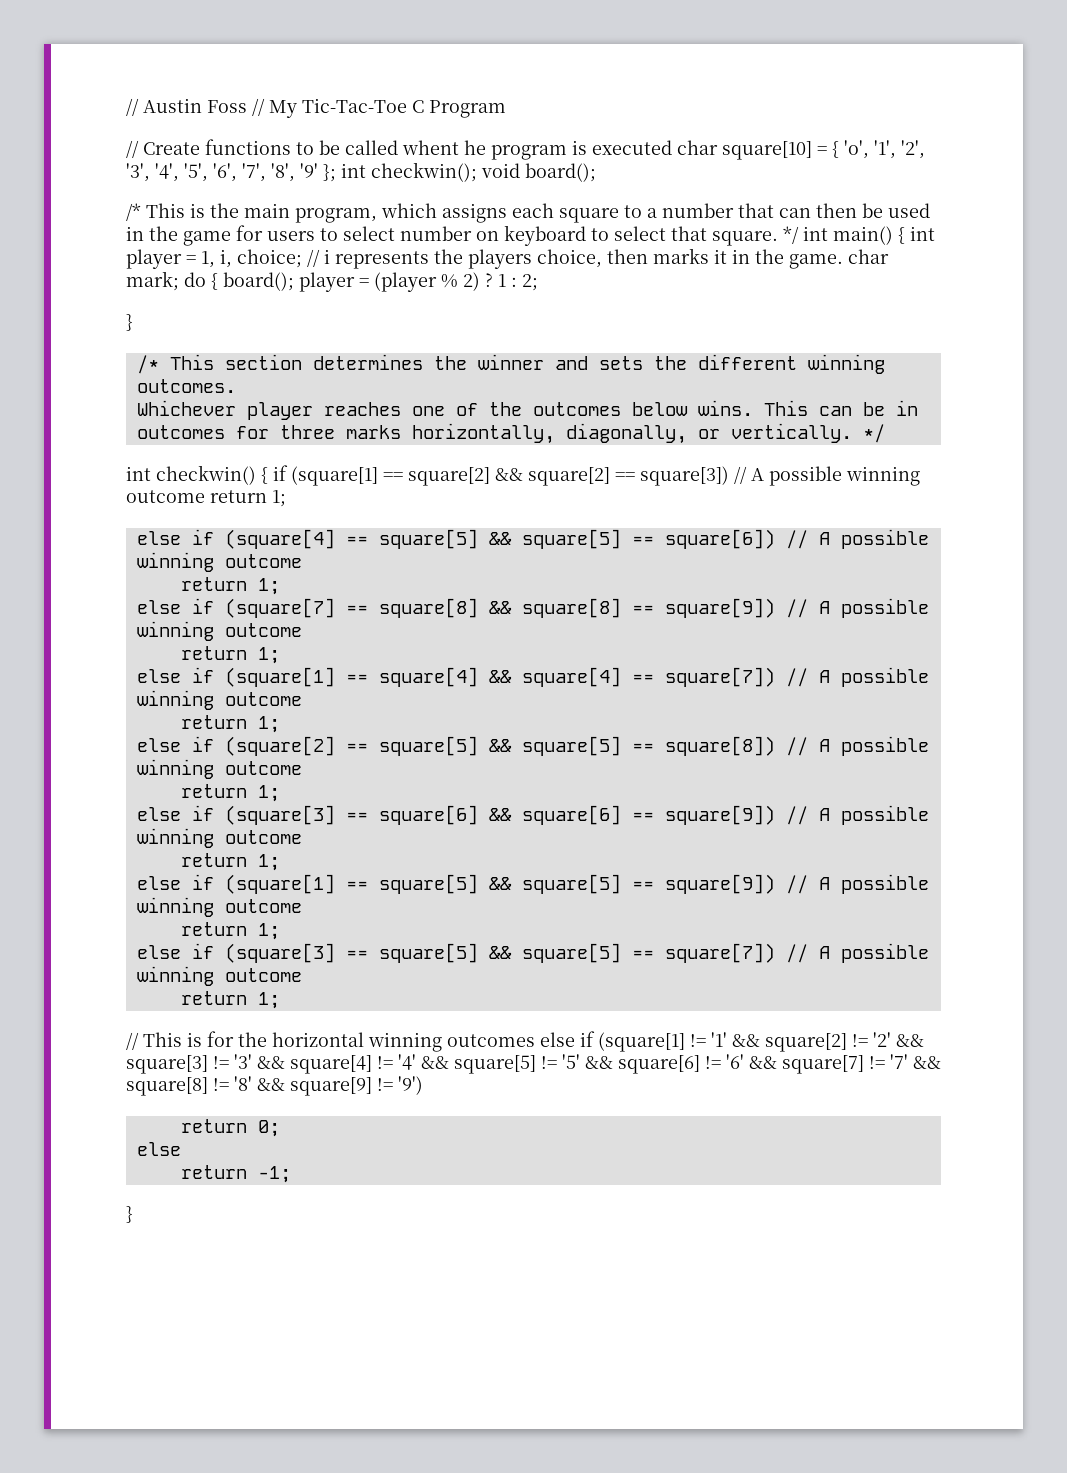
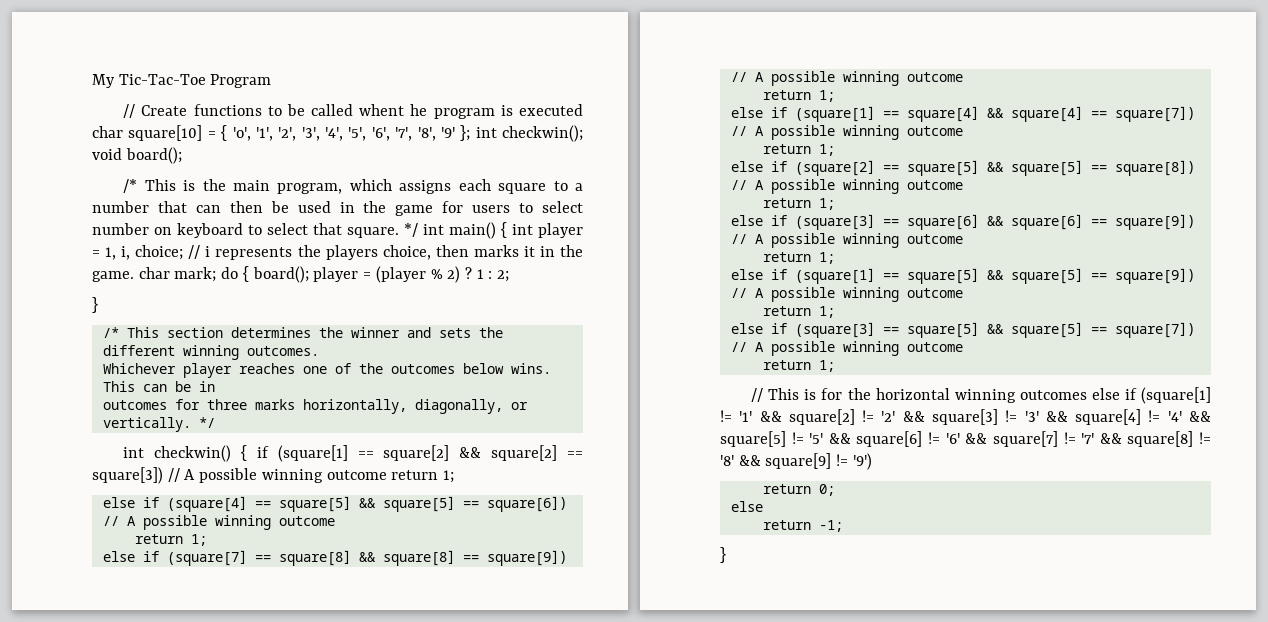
- // Austin Foss // My Tic-Tac-Toe C Program
+ My Tic-Tac-Toe Program

